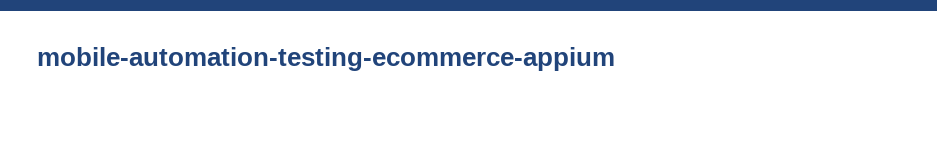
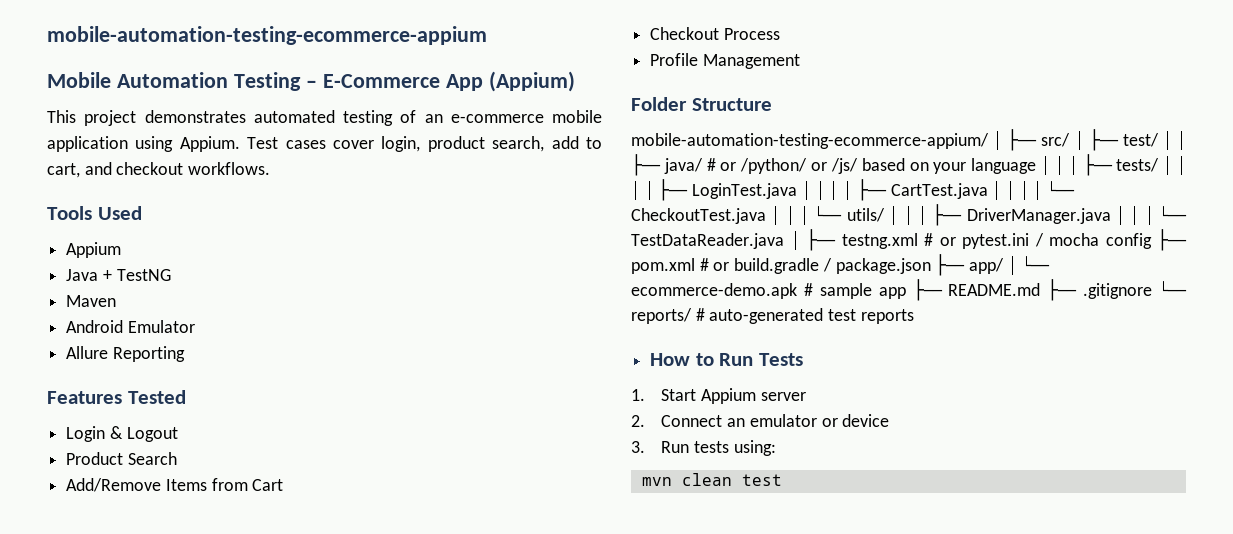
+ Mobile Automation Testing – E-Commerce App (Appium)
+ This project demonstrates automated testing of an e-commerce mobile application using Appium. Test cases cover login, product search, add to cart, and checkout workflows.
+ Tools Used
+ Appium
+ Java + TestNG
+ Maven
+ Android Emulator
+ Allure Reporting
+ Features Tested
+ Login & Logout
+ Product Search
+ Add/Remove Items from Cart
+ Checkout Process
+ Profile Management
+ Folder Structure
+ mobile-automation-testing-ecommerce-appium/ │ ├── src/ │ ├── test/ │ │ ├── java/ # or /python/ or /js/ based on your language │ │ │ ├── tests/ │ │ │ │ ├── LoginTest.java │ │ │ │ ├── CartTest.java │ │ │ │ └── CheckoutTest.java │ │ │ └── utils/ │ │ │ ├── DriverManager.java │ │ │ └── TestDataReader.java │ ├── testng.xml # or pytest.ini / mocha config ├── pom.xml # or build.gradle / package.json ├── app/ │ └── ecommerce-demo.apk # sample app ├── README.md ├── .gitignore └── reports/ # auto-generated test reports
+ How to Run Tests
+ 1. Start Appium server
+ 2. Connect an emulator or device
+ 3. Run tests using:
+ mvn clean test

